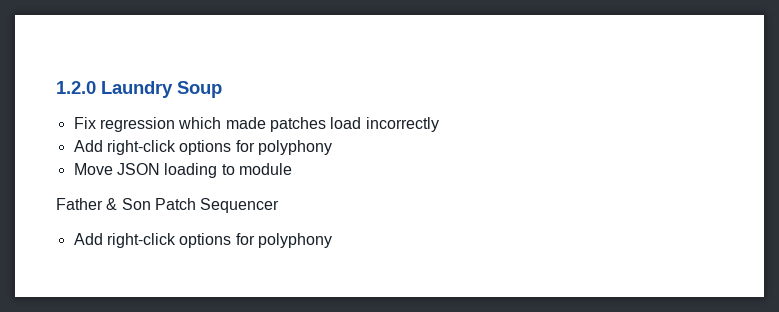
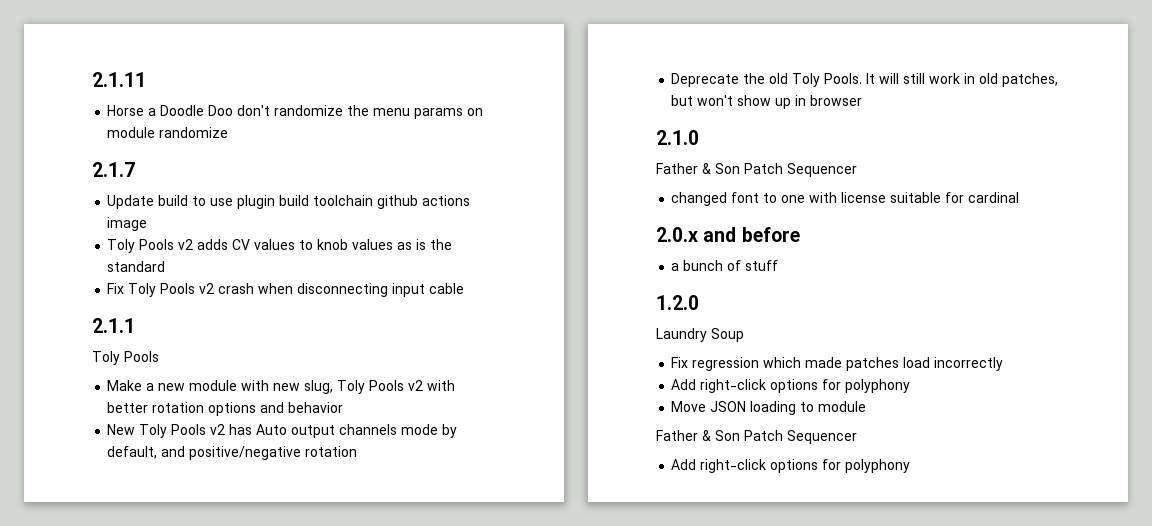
+ 2.1.11
+ Horse a Doodle Doo don't randomize the menu params on module randomize
+ 2.1.7
+ Update build to use plugin build toolchain github actions image
+ Toly Pools v2 adds CV values to knob values as is the standard
+ Fix Toly Pools v2 crash when disconnecting input cable
+ 2.1.1
+ Toly Pools
+ Make a new module with new slug, Toly Pools v2 with better rotation options and behavior
+ New Toly Pools v2 has Auto output channels mode by default, and positive/negative rotation
+ Deprecate the old Toly Pools. It will still work in old patches, but won't show up in browser
+ 2.1.0
+ Father & Son Patch Sequencer
+ changed font to one with license suitable for cardinal
+ 2.0.x and before
+ a bunch of stuff
- 1.2.0 Laundry Soup
+ 1.2.0
+ Laundry Soup

